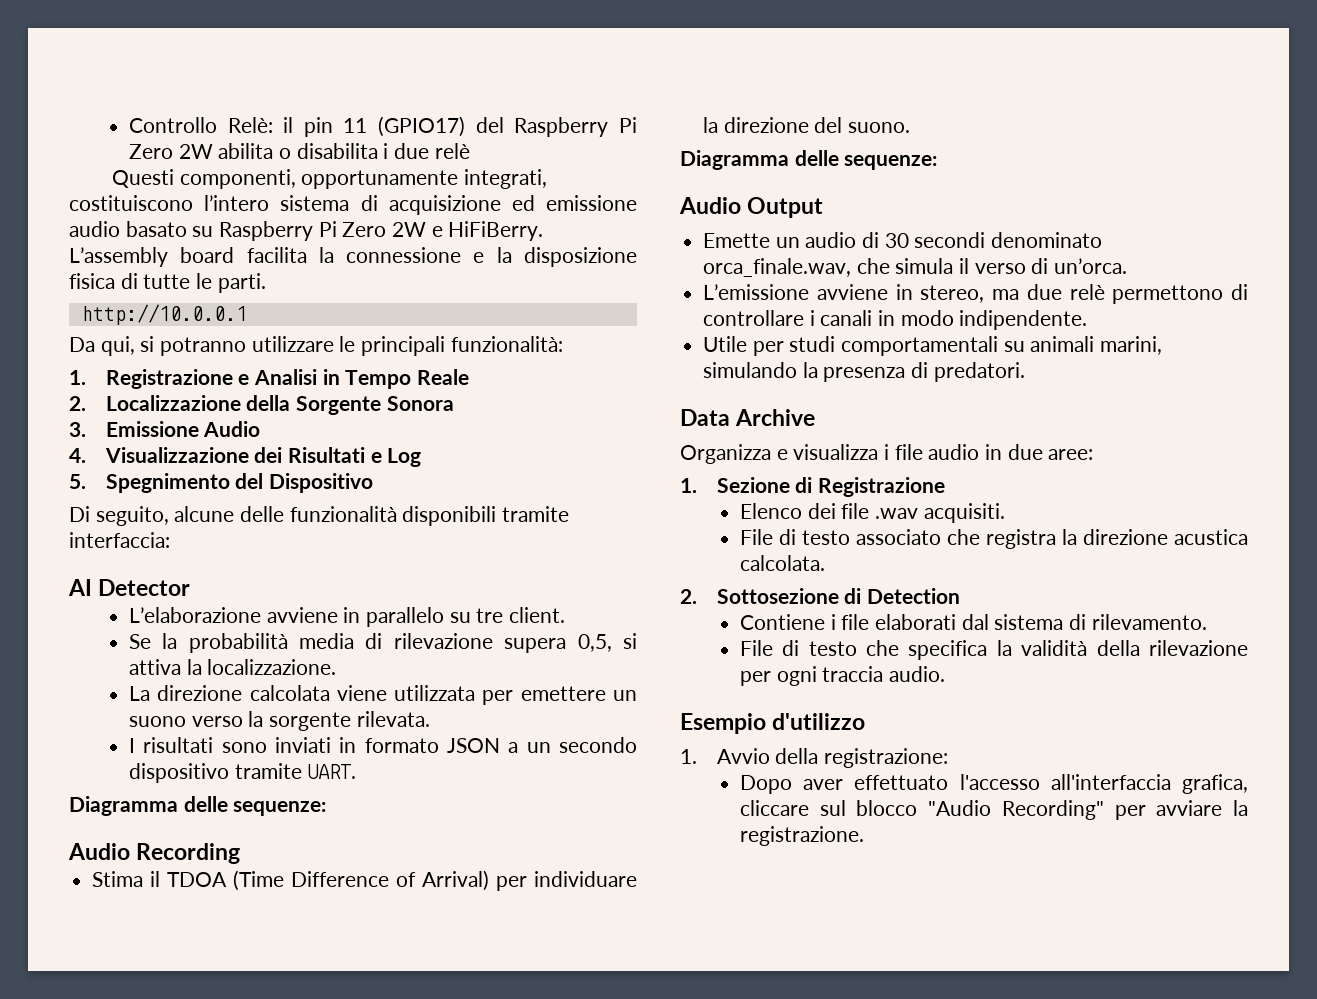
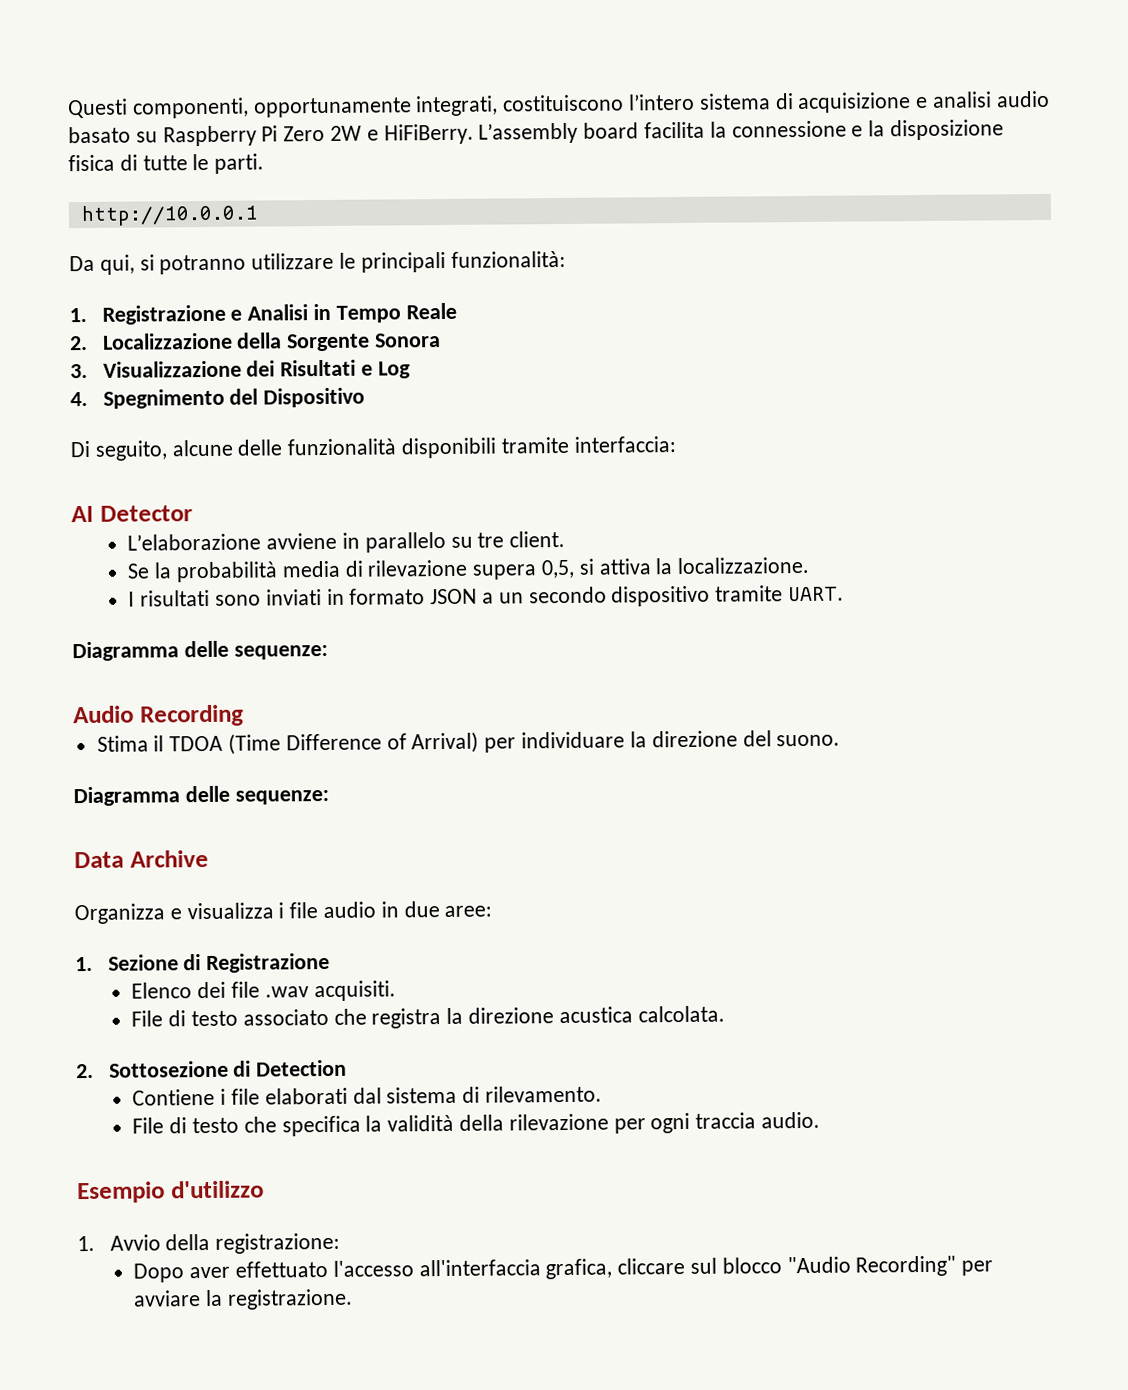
- Controllo Relè: il pin 11 (GPIO17) del Raspberry Pi Zero 2W abilita o disabilita i due relè
- Questi componenti, opportunamente integrati, costituiscono l’intero sistema di acquisizione ed emissione audio basato su Raspberry Pi Zero 2W e HiFiBerry.
+ Questi componenti, opportunamente integrati, costituiscono l’intero sistema di acquisizione e analisi audio basato su Raspberry Pi Zero 2W e HiFiBerry.
- 3. Emissione Audio
- 4. Visualizzazione dei Risultati e Log
+ 3. Visualizzazione dei Risultati e Log
- 5. Spegnimento del Dispositivo
+ 4. Spegnimento del Dispositivo
- La direzione calcolata viene utilizzata per emettere un suono verso la sorgente rilevata.
- Audio Output
- Emette un audio di 30 secondi denominato orca_finale.wav, che simula il verso di un’orca.
- L’emissione avviene in stereo, ma due relè permettono di controllare i canali in modo indipendente.
- Utile per studi comportamentali su animali marini, simulando la presenza di predatori.

